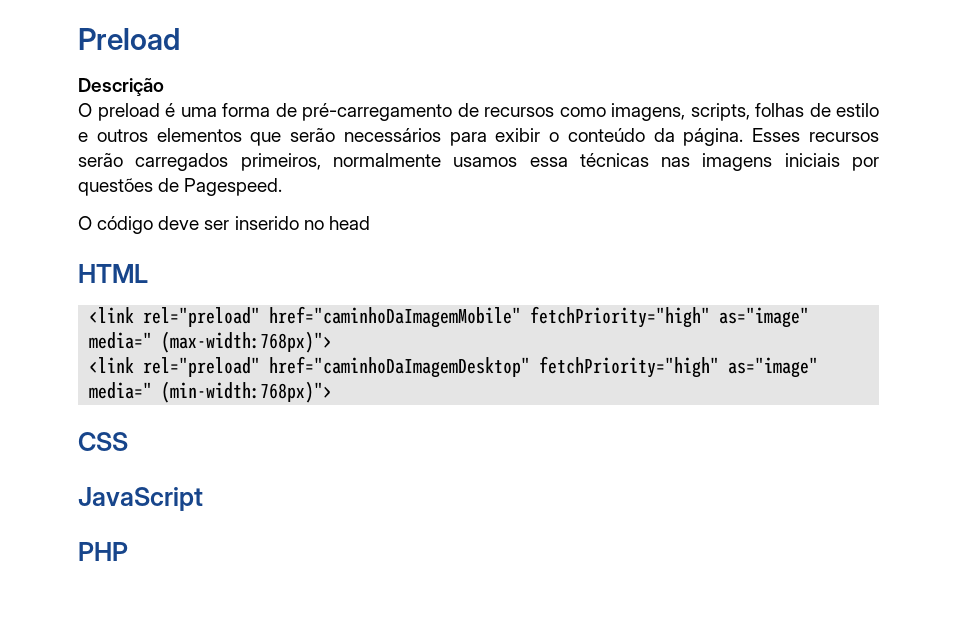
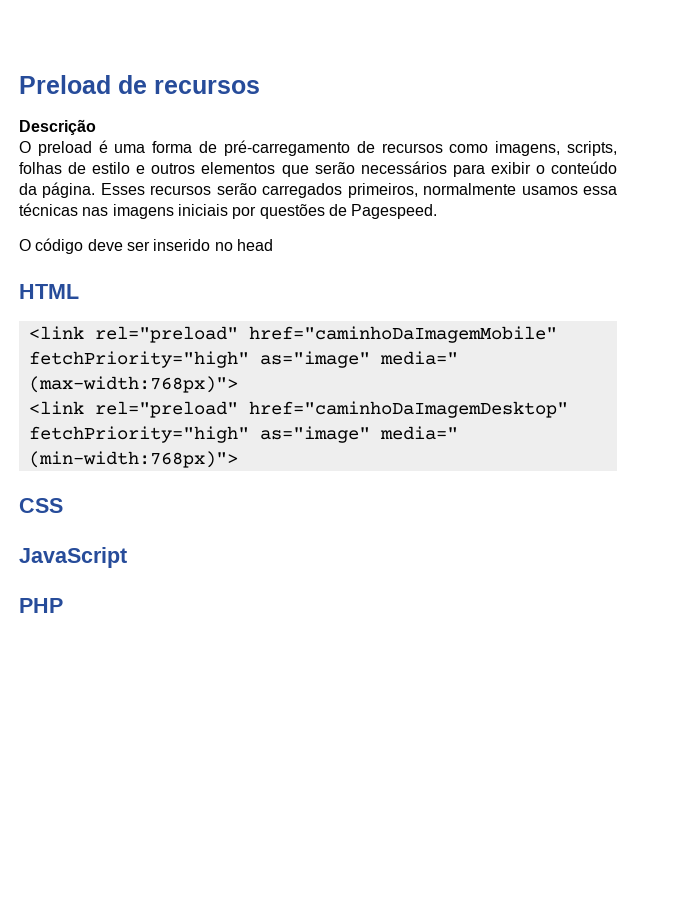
- Preload
+ Preload de recursos

